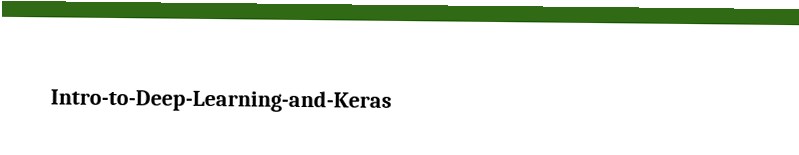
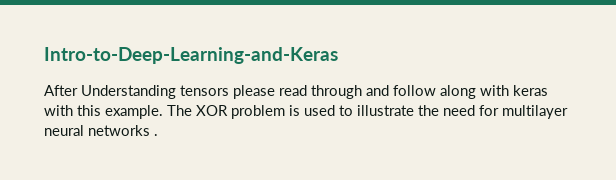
+ After Understanding tensors please read through and follow along with keras with this example. The XOR problem is used to illustrate the need for multilayer neural networks .

